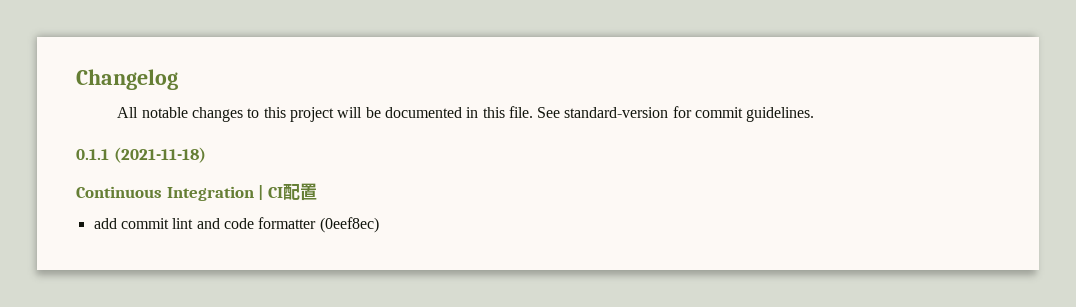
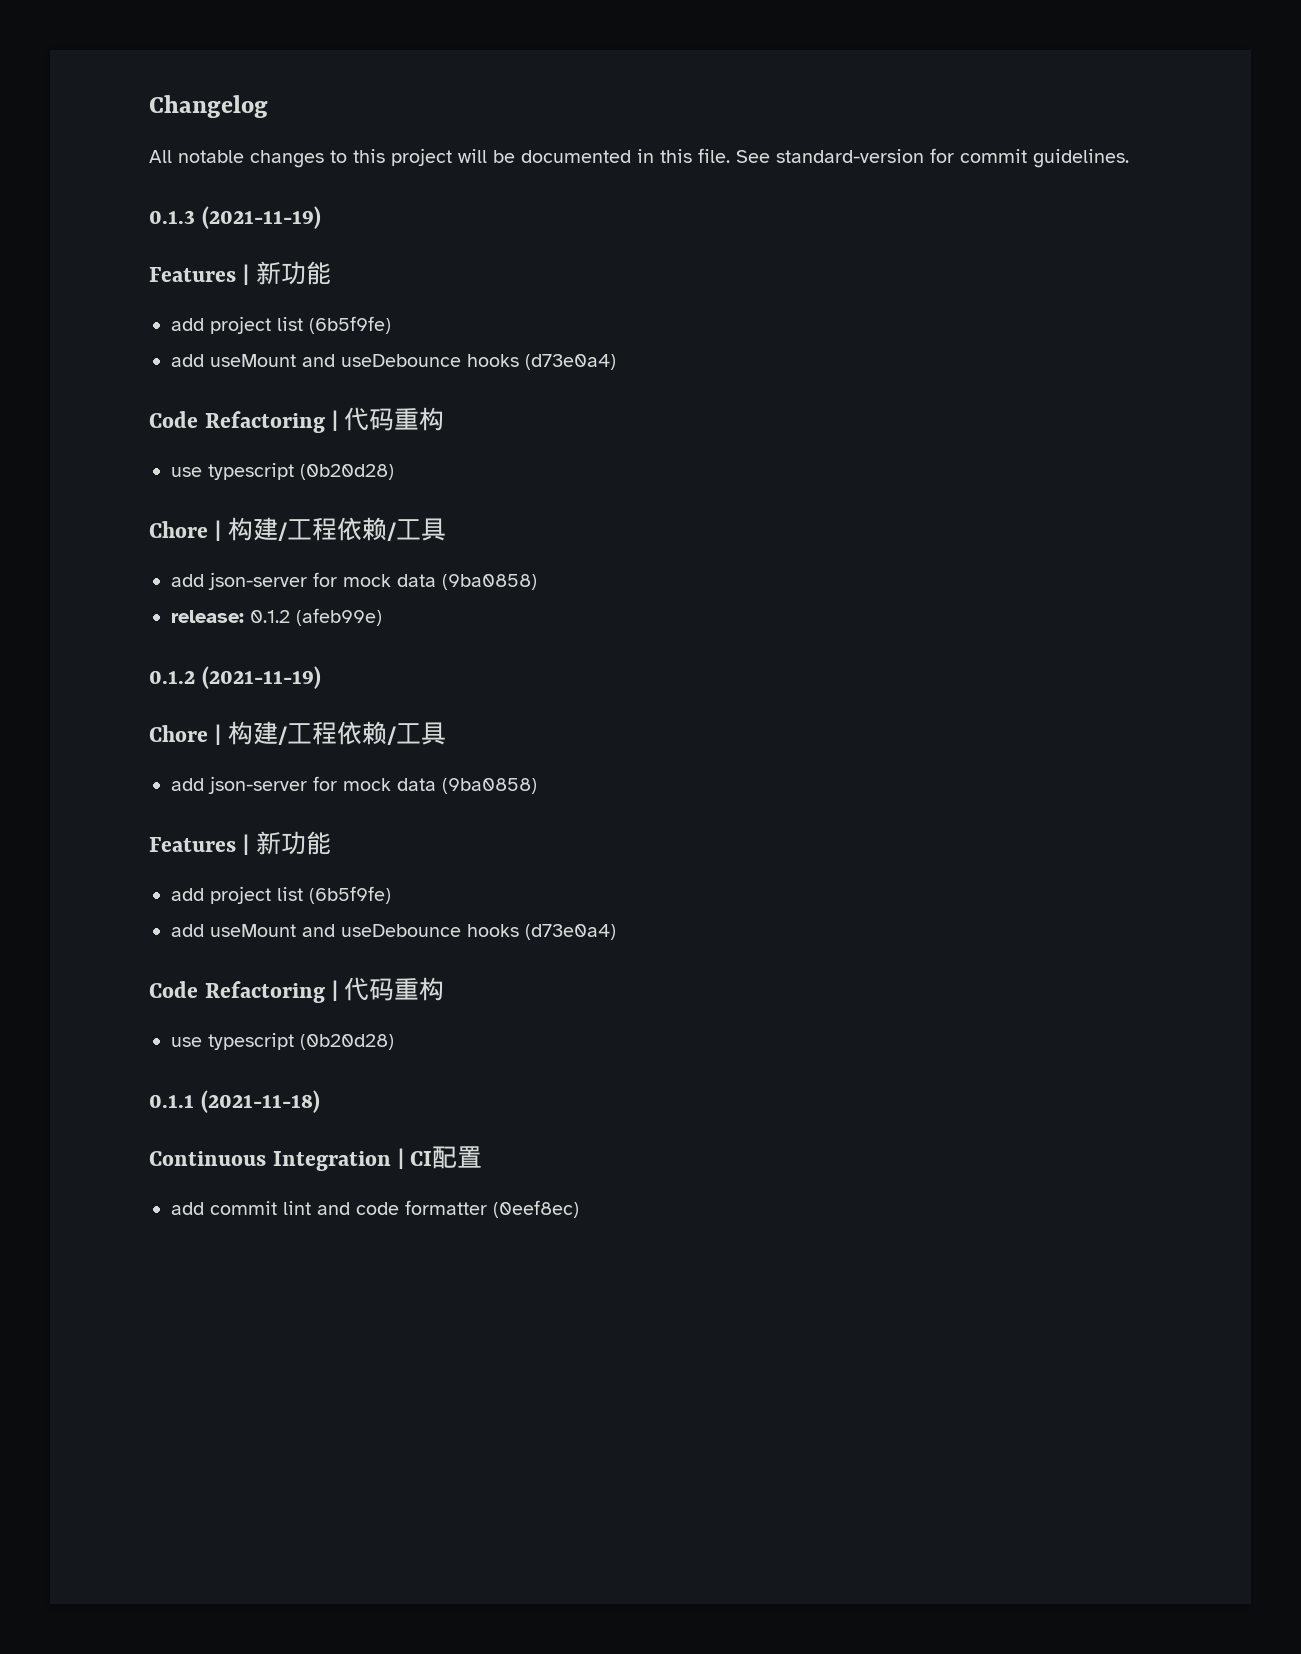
+ 0.1.3 (2021-11-19)
+ Features | 新功能
+ add project list (6b5f9fe)
+ add useMount and useDebounce hooks (d73e0a4)
+ Code Refactoring | 代码重构
+ use typescript (0b20d28)
+ Chore | 构建/工程依赖/工具
+ add json-server for mock data (9ba0858)
+ release: 0.1.2 (afeb99e)
+ 0.1.2 (2021-11-19)
+ Chore | 构建/工程依赖/工具
+ add json-server for mock data (9ba0858)
+ Features | 新功能
+ add project list (6b5f9fe)
+ add useMount and useDebounce hooks (d73e0a4)
+ Code Refactoring | 代码重构
+ use typescript (0b20d28)

